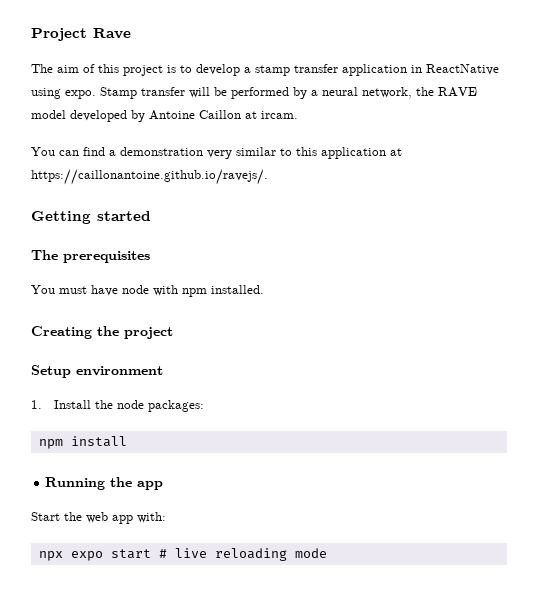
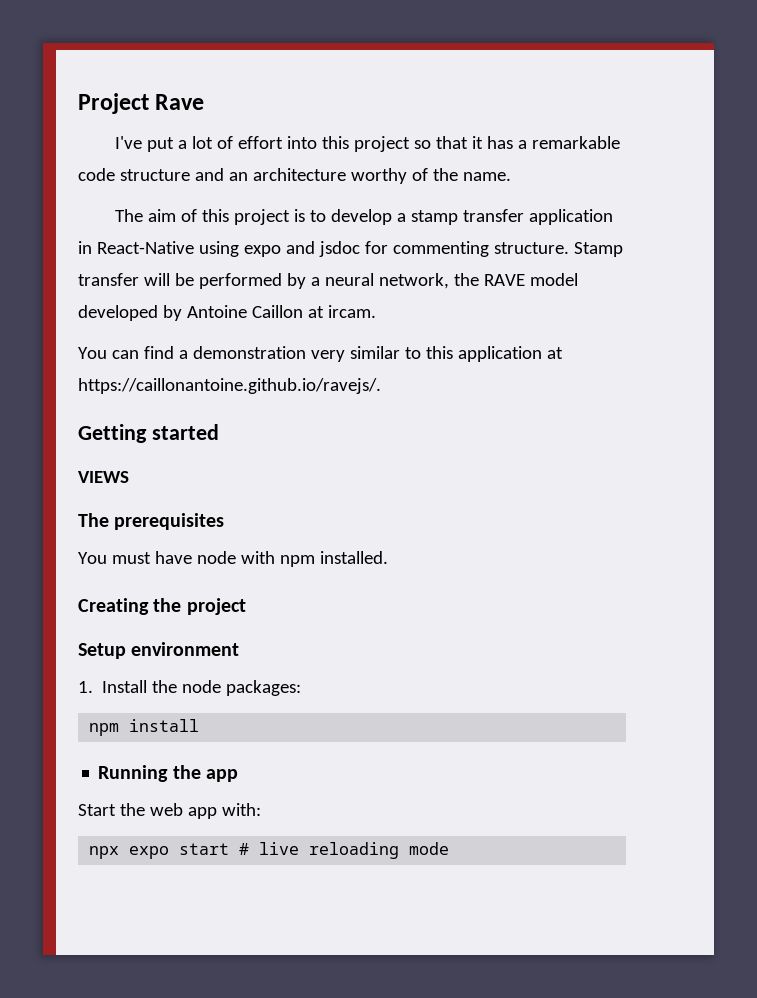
+ I've put a lot of effort into this project so that it has a remarkable code structure and an architecture worthy of the name.
- The aim of this project is to develop a stamp transfer application in ReactNative using expo.
+ The aim of this project is to develop a stamp transfer application in React-Native using expo and jsdoc for commenting structure.
+ VIEWS

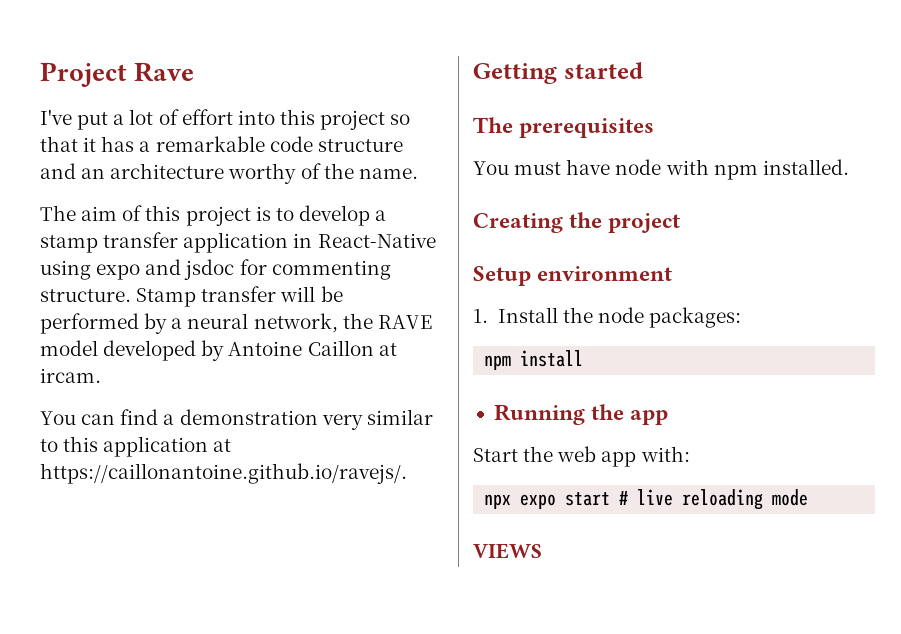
- VIEWS
+ VIEWS

